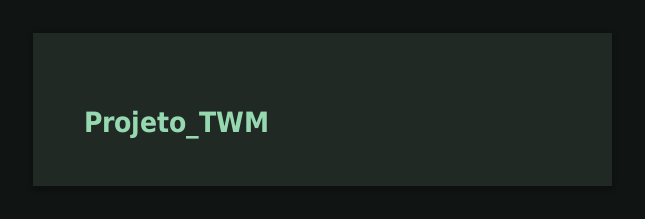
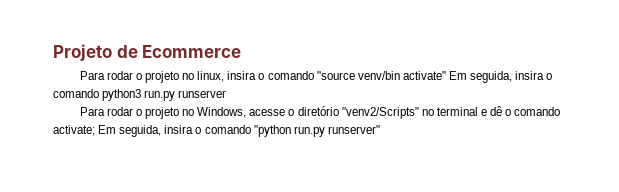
- Projeto_TWM
+ Projeto de Ecommerce
+ Para rodar o projeto no linux, insira o comando "source venv/bin activate" Em seguida, insira o comando python3 run.py runserver
+ Para rodar o projeto no Windows, acesse o diretório "venv2/Scripts" no terminal e dê o comando activate; Em seguida, insira o comando "python run.py runserver"

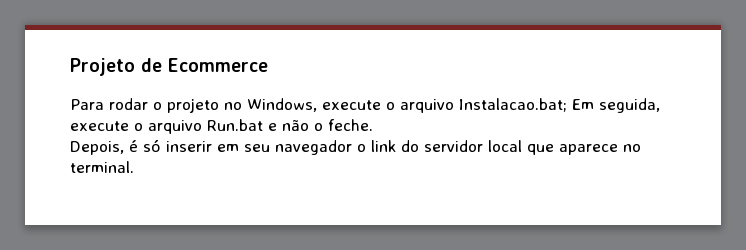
- Para rodar o projeto no linux, insira o comando "source venv/bin activate" Em seguida, insira o comando python3 run.py runserver
- Para rodar o projeto no Windows, acesse o diretório "venv2/Scripts" no terminal e dê o comando activate; Em seguida, insira o comando "python run.py runserver"
+ Para rodar o projeto no Windows, execute o arquivo Instalacao.bat; Em seguida, execute o arquivo Run.bat e não o feche.
+ Depois, é só inserir em seu navegador o link do servidor local que aparece no terminal.

